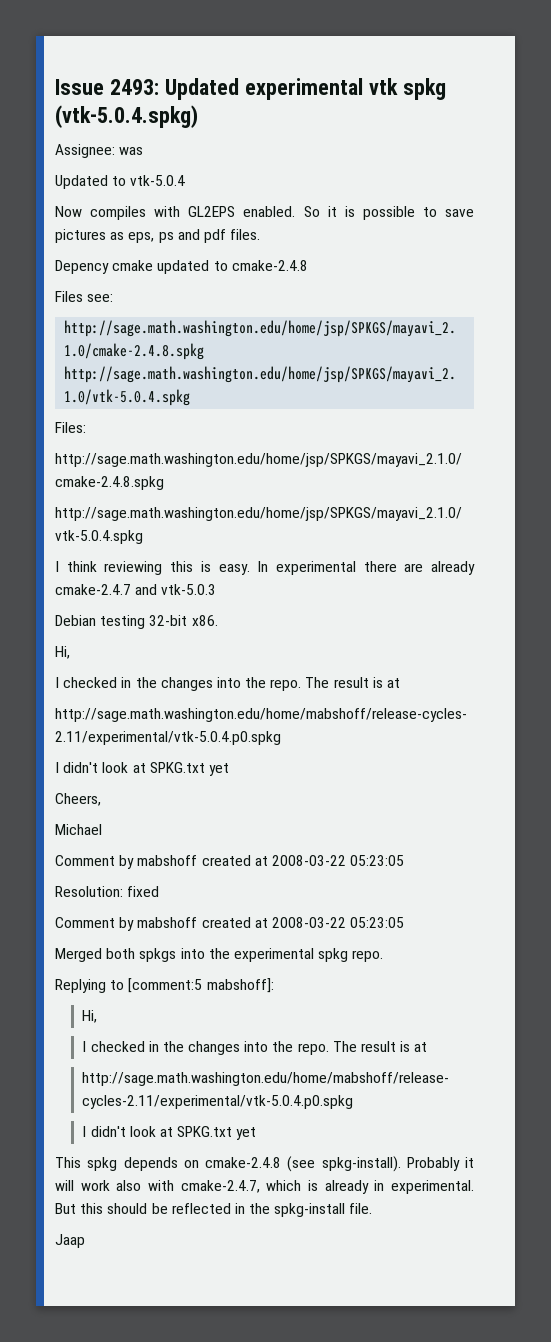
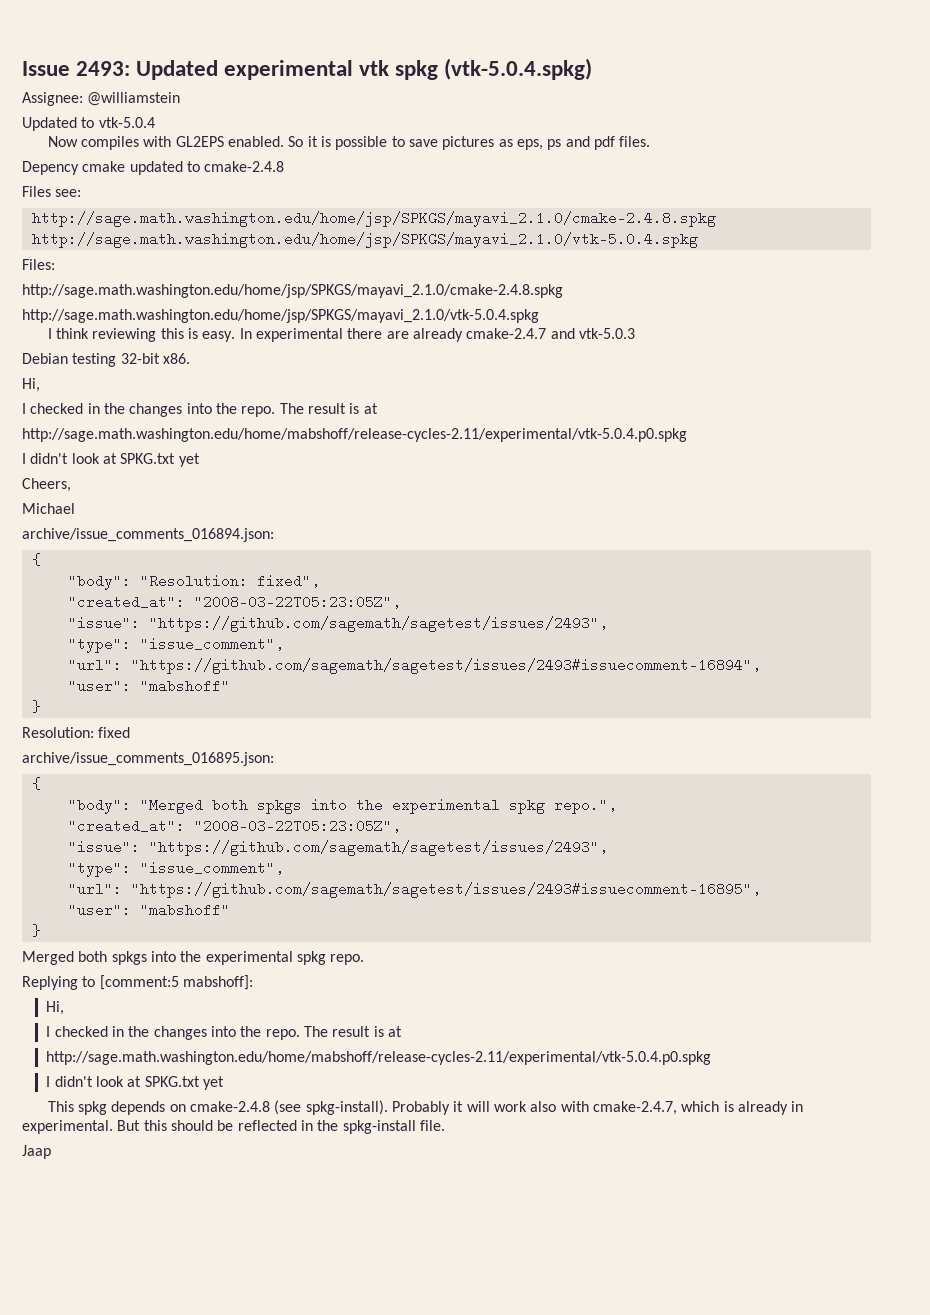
- Assignee: was
+ Assignee: @williamstein
  Michael
- Comment by mabshoff created at 2008-03-22 05:23:05
+ archive/issue_comments_016894.json:
+ {
+ "body": "Resolution: fixed",
+ "created_at": "2008-03-22T05:23:05Z",
+ "issue": "https://github.com/sagemath/sagetest/issues/2493",
+ "type": "issue_comment",
+ "url": "https://github.com/sagemath/sagetest/issues/2493#issuecomment-16894",
+ "user": "mabshoff"
+ }
  Resolution: fixed
- Comment by mabshoff created at 2008-03-22 05:23:05
+ archive/issue_comments_016895.json:
+ {
+ "body": "Merged both spkgs into the experimental spkg repo.",
+ "created_at": "2008-03-22T05:23:05Z",
+ "issue": "https://github.com/sagemath/sagetest/issues/2493",
+ "type": "issue_comment",
+ "url": "https://github.com/sagemath/sagetest/issues/2493#issuecomment-16895",
+ "user": "mabshoff"
+ }

